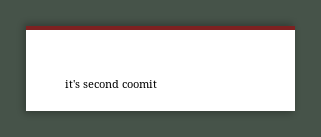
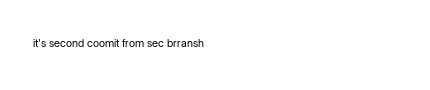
- it's second coomit
+ it's second coomit from sec brransh

